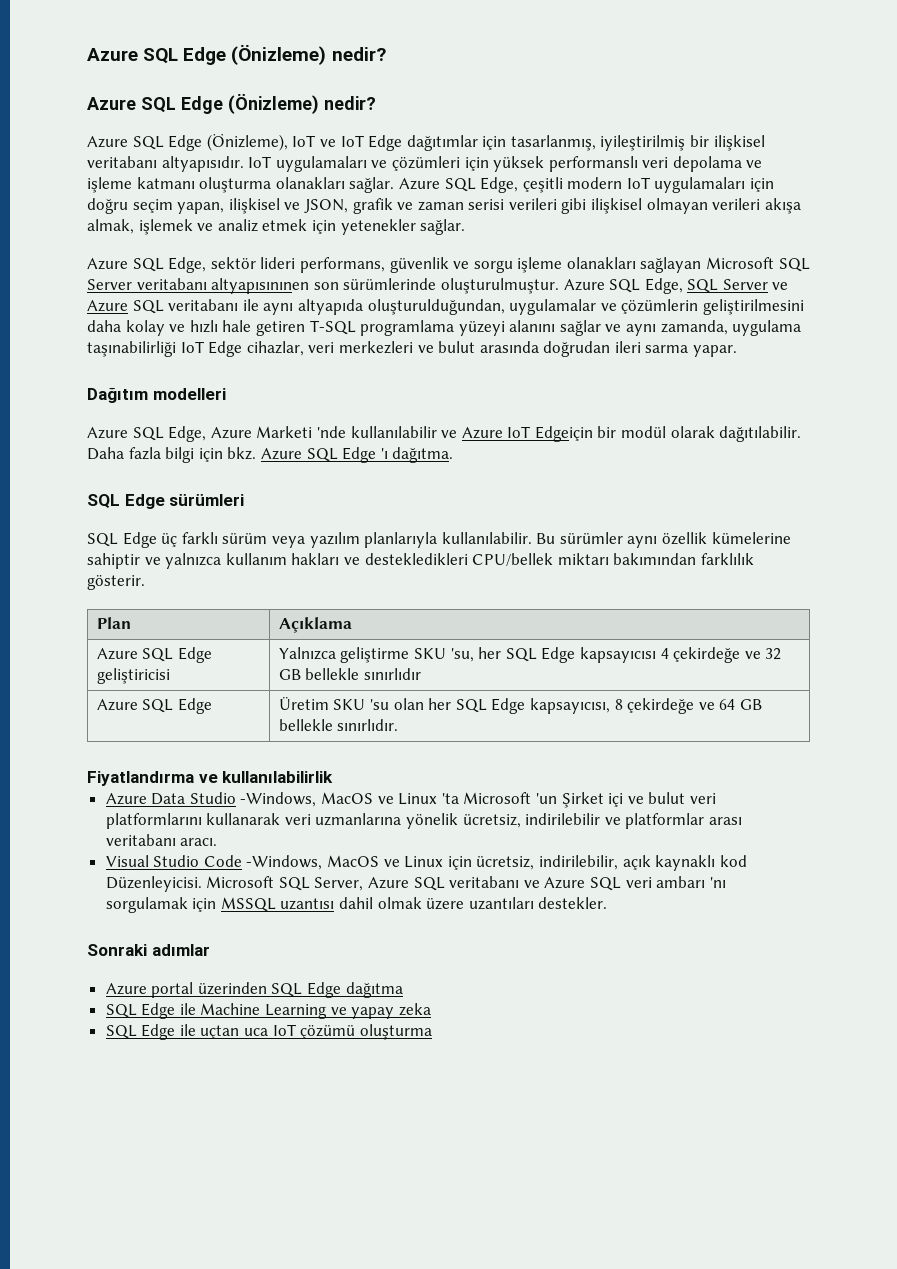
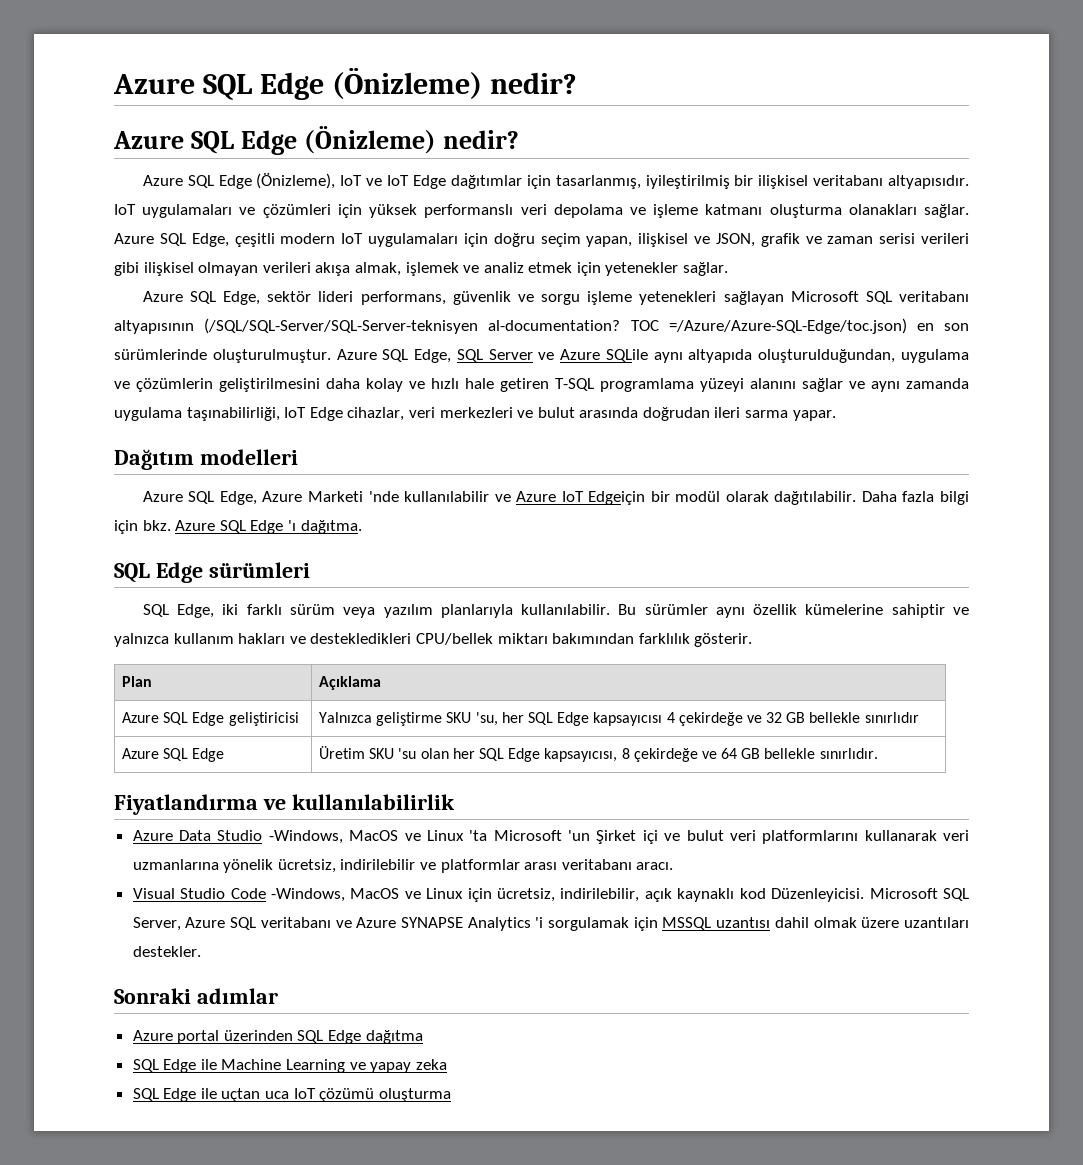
- Azure SQL Edge, sektör lideri performans, güvenlik ve sorgu işleme olanakları sağlayan Microsoft SQL Server veritabanı altyapısınınen son sürümlerinde oluşturulmuştur.
+ Azure SQL Edge, sektör lideri performans, güvenlik ve sorgu işleme yetenekleri sağlayan Microsoft SQL veritabanı altyapısının (/SQL/SQL-Server/SQL-Server-teknisyen al-documentation? TOC =/Azure/Azure-SQL-Edge/toc.json) en son sürümlerinde oluşturulmuştur.
- Azure SQL Edge, SQL Server ve Azure SQL veritabanı ile aynı altyapıda oluşturulduğundan, uygulamalar ve çözümlerin geliştirilmesini daha kolay ve hızlı hale getiren T-SQL programlama yüzeyi alanını sağlar ve aynı zamanda, uygulama taşınabilirliği IoT Edge cihazlar, veri merkezleri ve bulut arasında doğrudan ileri sarma yapar.
+ Azure SQL Edge, SQL Server ve Azure SQLile aynı altyapıda oluşturulduğundan, uygulama ve çözümlerin geliştirilmesini daha kolay ve hızlı hale getiren T-SQL programlama yüzeyi alanını sağlar ve aynı zamanda uygulama taşınabilirliği, IoT Edge cihazlar, veri merkezleri ve bulut arasında doğrudan ileri sarma yapar.
- SQL Edge üç farklı sürüm veya yazılım planlarıyla kullanılabilir.
+ SQL Edge, iki farklı sürüm veya yazılım planlarıyla kullanılabilir.
- Microsoft SQL Server, Azure SQL veritabanı ve Azure SQL veri ambarı 'nı sorgulamak için MSSQL uzantısı dahil olmak üzere uzantıları destekler.
+ Microsoft SQL Server, Azure SQL veritabanı ve Azure SYNAPSE Analytics 'i sorgulamak için MSSQL uzantısı dahil olmak üzere uzantıları destekler.

